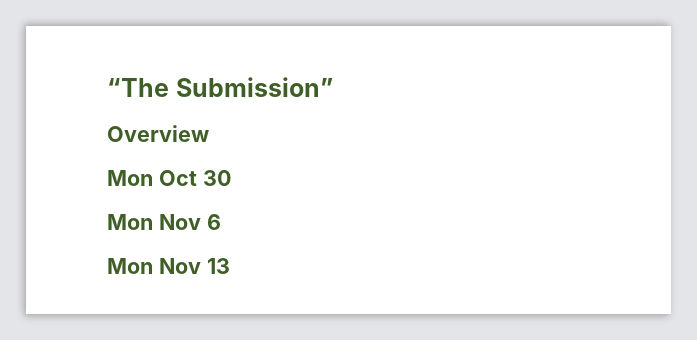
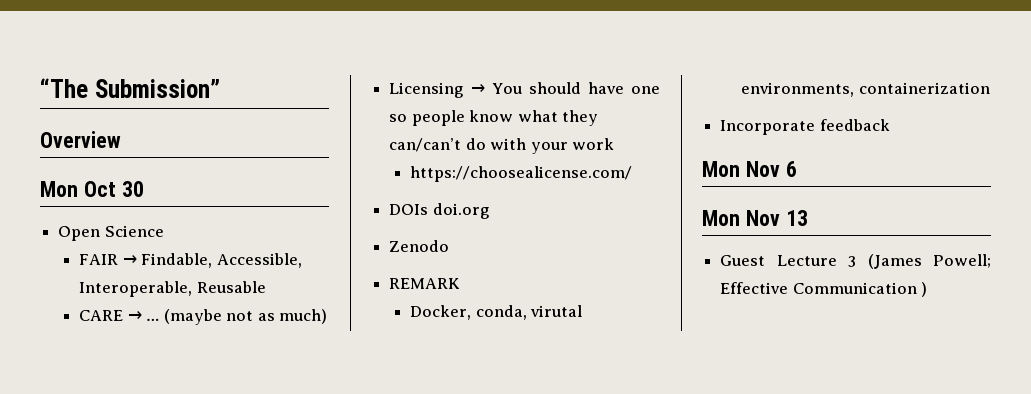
+ Open Science
+ FAIR → Findable, Accessible, Interoperable, Reusable
+ CARE → … (maybe not as much)
+ Licensing → You should have one so people know what they can/can’t do with your work
+ https://choosealicense.com/
+ DOIs doi.org
+ Zenodo
+ REMARK
+ Docker, conda, virutal environments, containerization
+ Incorporate feedback
+ Guest Lecture 3 (James Powell; Effective Communication )

